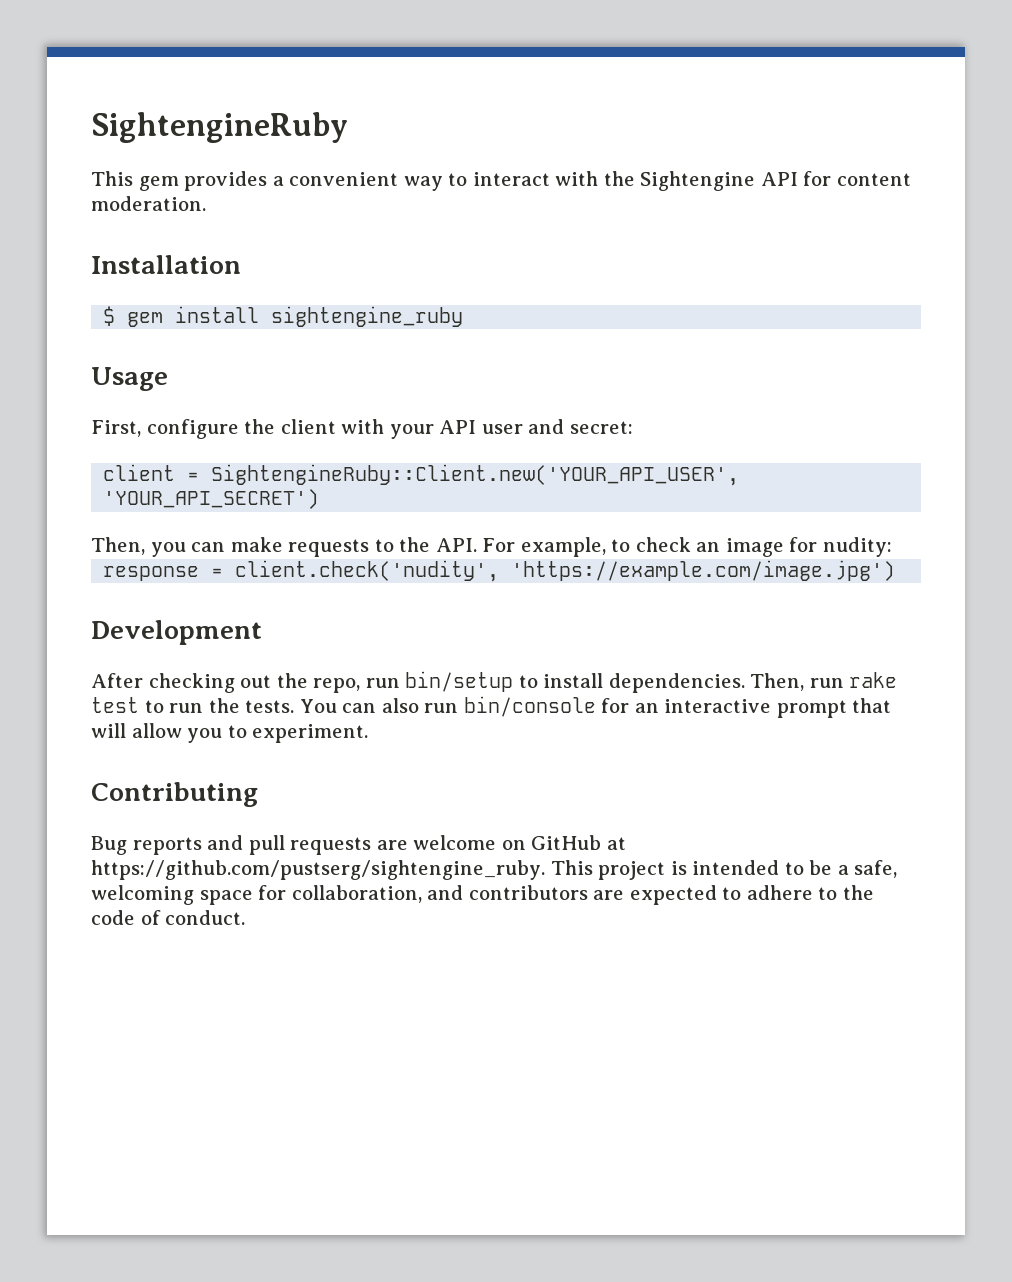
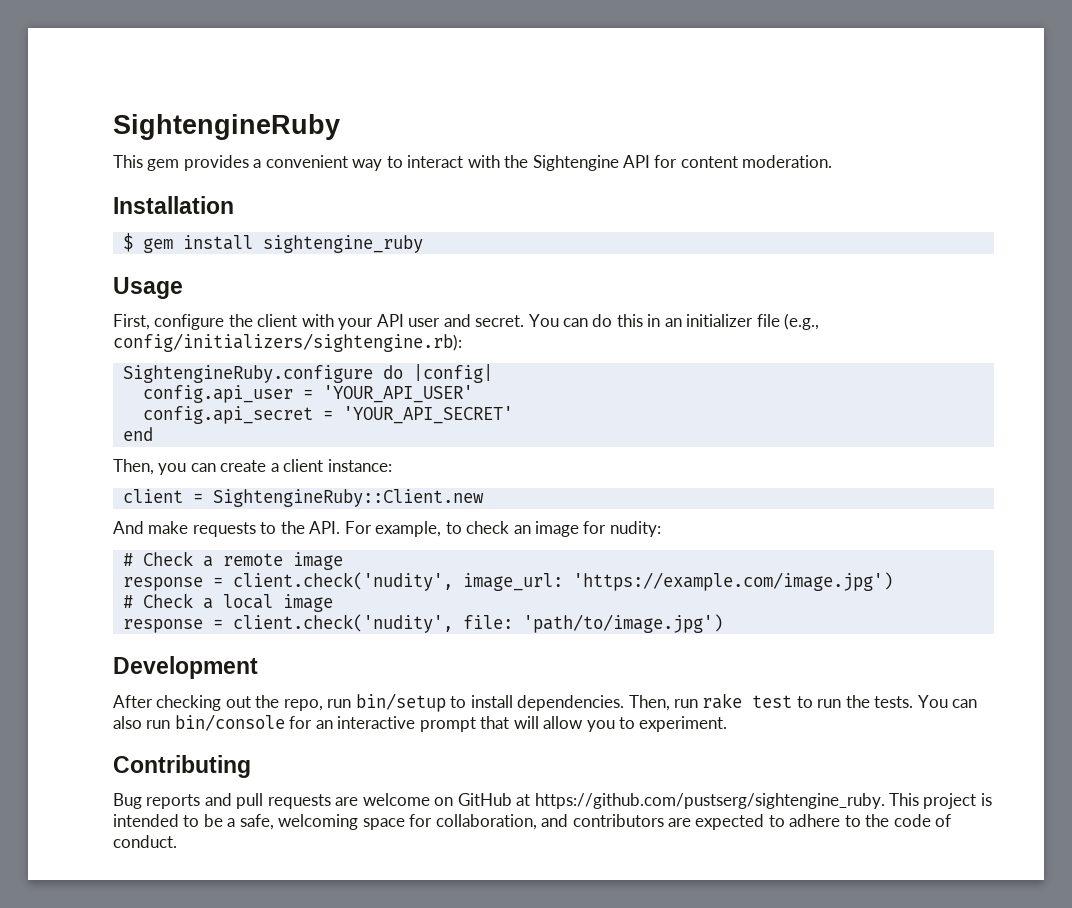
- First, configure the client with your API user and secret:
- client = SightengineRuby::Client.new('YOUR_API_USER', 'YOUR_API_SECRET')
- Then, you can make requests to the API. For example, to check an image for nudity:
+ First, configure the client with your API user and secret. You can do this in an initializer file (e.g., config/initializers/sightengine.rb):
+ SightengineRuby.configure do |config|
+ config.api_user = 'YOUR_API_USER'
+ config.api_secret = 'YOUR_API_SECRET'
+ end
+ Then, you can create a client instance:
+ client = SightengineRuby::Client.new
+ And make requests to the API. For example, to check an image for nudity:
- response = client.check('nudity', 'https://example.com/image.jpg')
+ # Check a remote image
+ response = client.check('nudity', image_url: 'https://example.com/image.jpg')
+ # Check a local image
+ response = client.check('nudity', file: 'path/to/image.jpg')

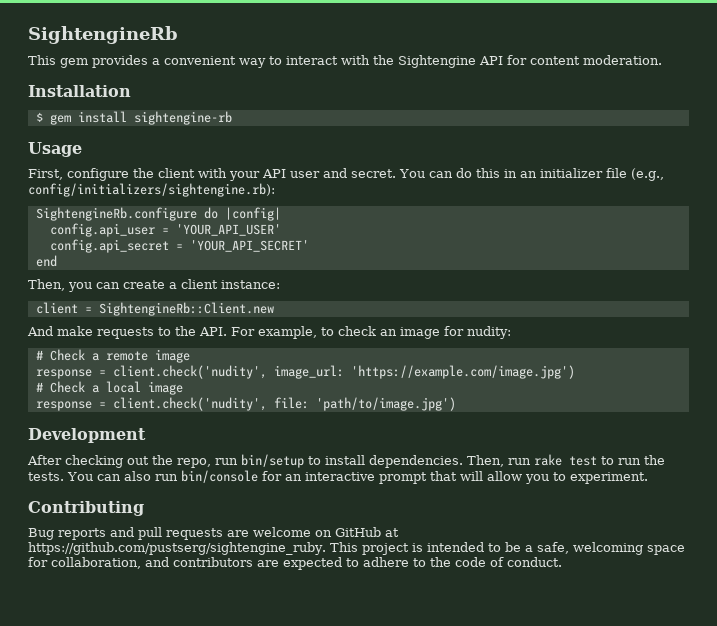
- SightengineRuby
+ SightengineRb
- $ gem install sightengine_ruby
+ $ gem install sightengine-rb
- SightengineRuby.configure do |config|
+ SightengineRb.configure do |config|
- client = SightengineRuby::Client.new
+ client = SightengineRb::Client.new

